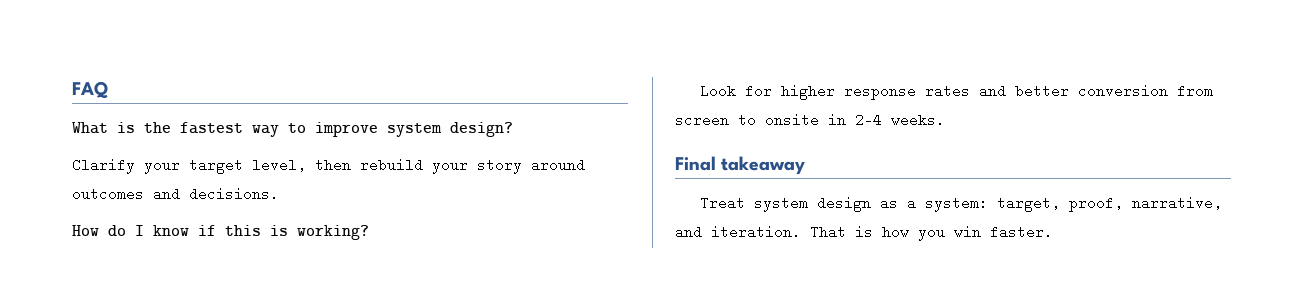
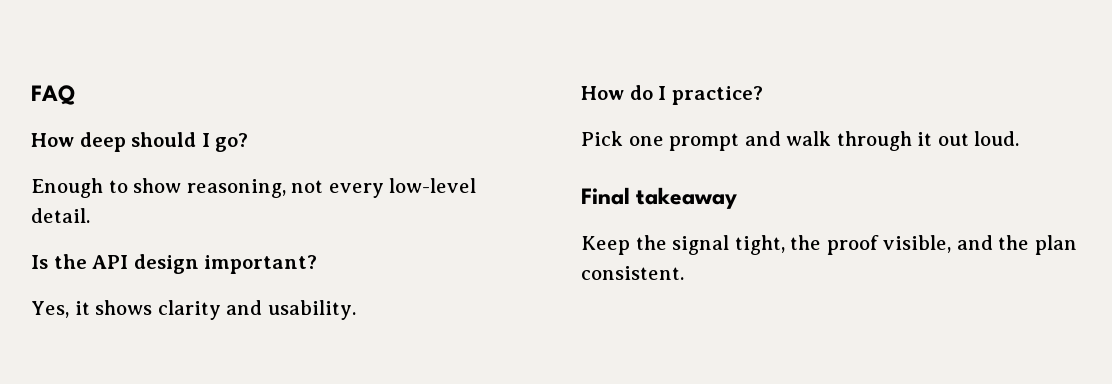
- What is the fastest way to improve system design?
- Clarify your target level, then rebuild your story around outcomes and decisions.
- How do I know if this is working?
- Look for higher response rates and better conversion from screen to onsite in 2-4 weeks.
+ How deep should I go?
+ Enough to show reasoning, not every low-level detail.
+ Is the API design important?
+ Yes, it shows clarity and usability.
+ How do I practice?
+ Pick one prompt and walk through it out loud.
  Final takeaway
- Treat system design as a system: target, proof, narrative, and iteration. That is how you win faster.
+ Keep the signal tight, the proof visible, and the plan consistent.

